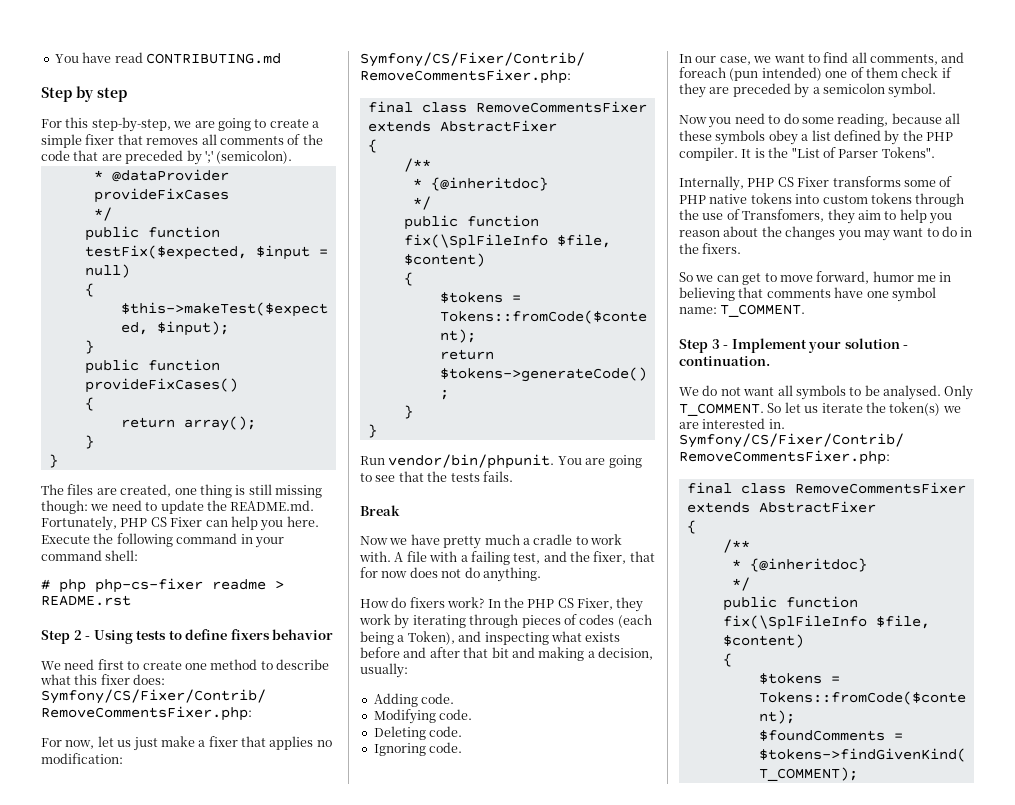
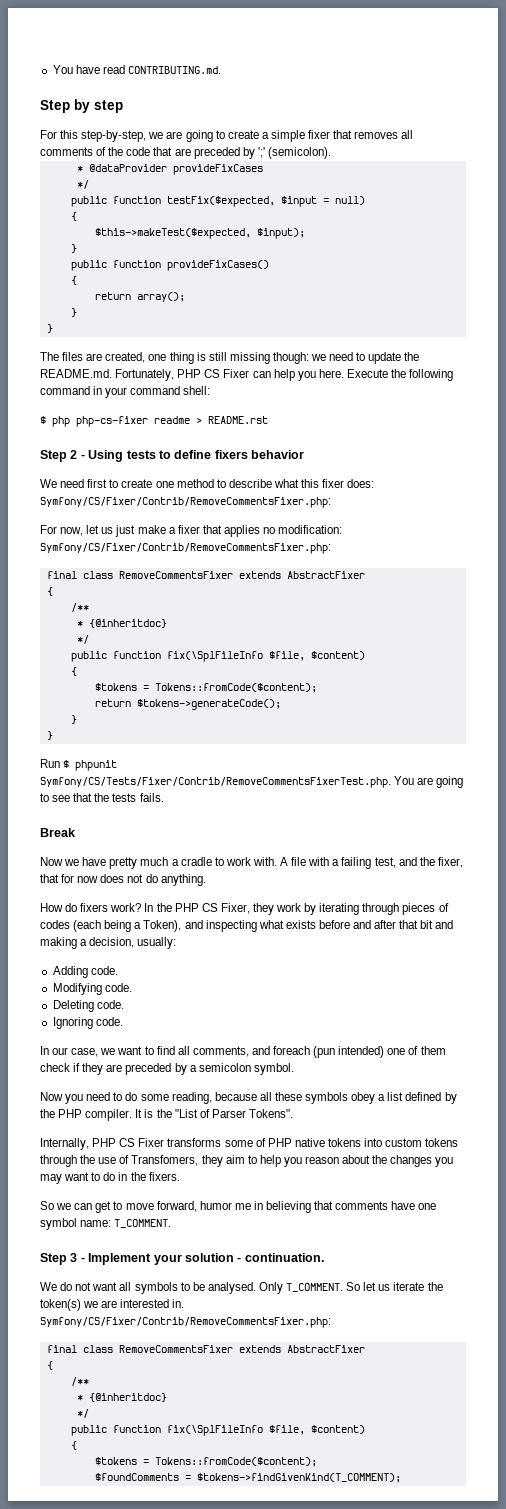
- You have read CONTRIBUTING.md
+ You have read CONTRIBUTING.md.
- # php php-cs-fixer readme > README.rst
+ $ php php-cs-fixer readme > README.rst
- Run vendor/bin/phpunit. You are going to see that the tests fails.
+ Run $ phpunit Symfony/CS/Tests/Fixer/Contrib/RemoveCommentsFixerTest.php. You are going to see that the tests fails.

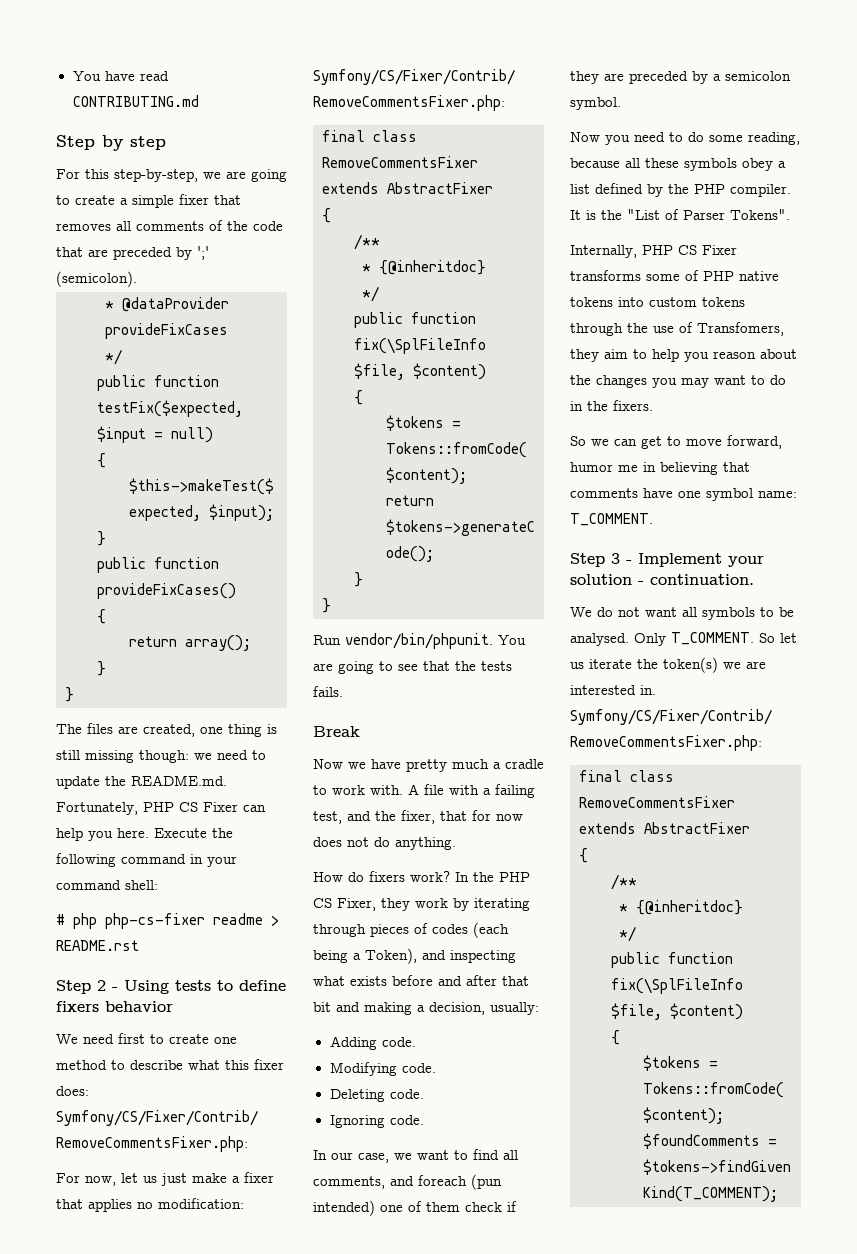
- You have read CONTRIBUTING.md.
+ You have read CONTRIBUTING.md
- $ php php-cs-fixer readme > README.rst
+ # php php-cs-fixer readme > README.rst
- Run $ phpunit Symfony/CS/Tests/Fixer/Contrib/RemoveCommentsFixerTest.php. You are going to see that the tests fails.
+ Run vendor/bin/phpunit. You are going to see that the tests fails.

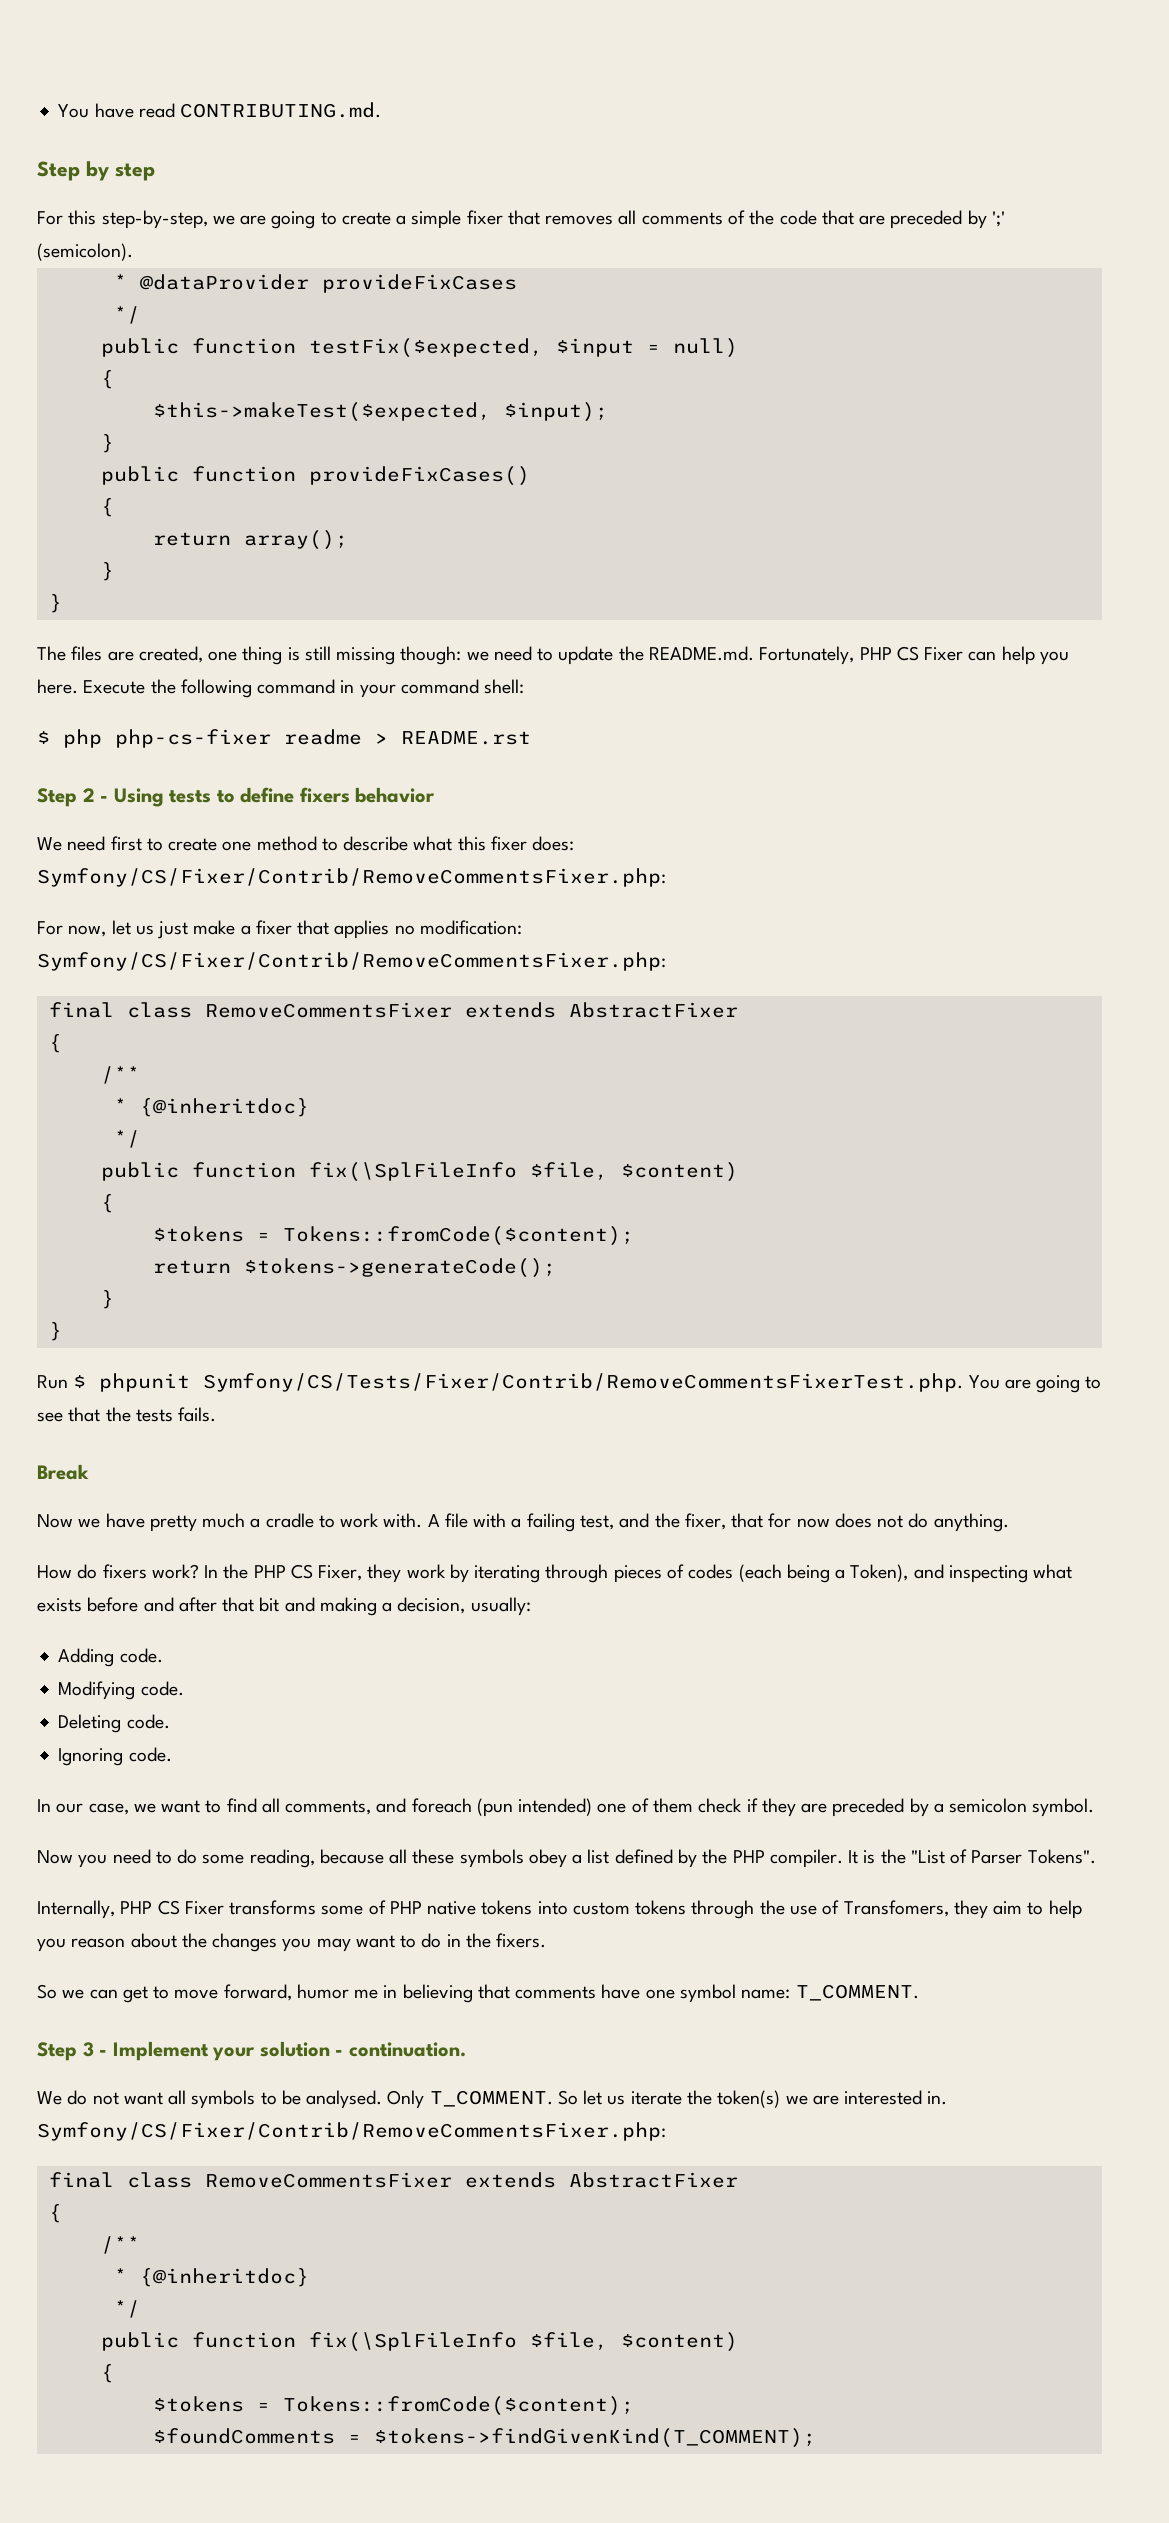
- You have read CONTRIBUTING.md
+ You have read CONTRIBUTING.md.
- # php php-cs-fixer readme > README.rst
+ $ php php-cs-fixer readme > README.rst
- Run vendor/bin/phpunit. You are going to see that the tests fails.
+ Run $ phpunit Symfony/CS/Tests/Fixer/Contrib/RemoveCommentsFixerTest.php. You are going to see that the tests fails.

